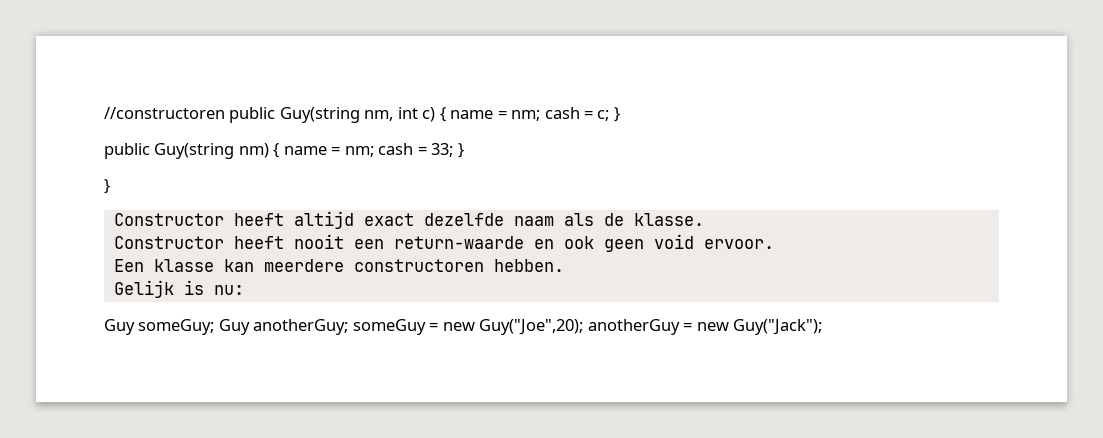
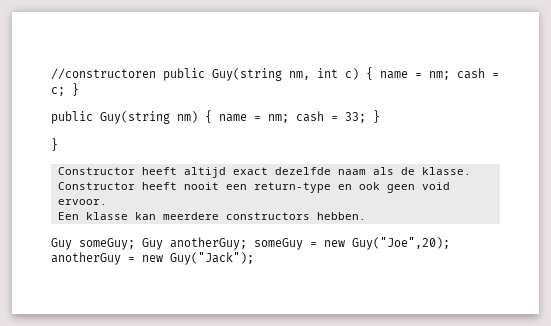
- Constructor heeft nooit een return-waarde en ook geen void ervoor.
+ Constructor heeft nooit een return-type en ook geen void ervoor.
- Een klasse kan meerdere constructoren hebben.
+ Een klasse kan meerdere constructors hebben.
- Gelijk is nu:

